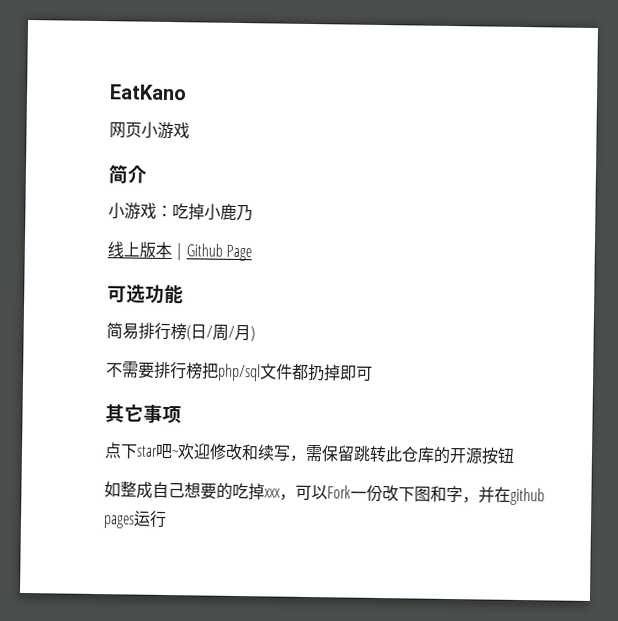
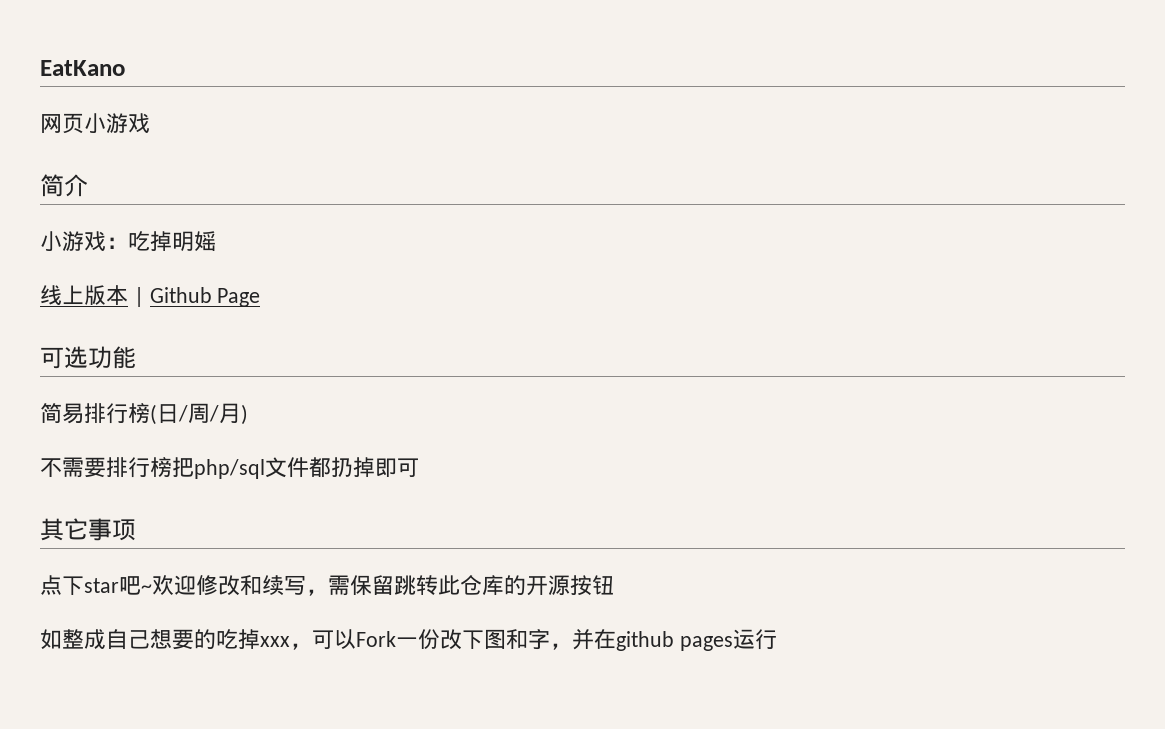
- 小游戏：吃掉小鹿乃
+ 小游戏：吃掉明媱

